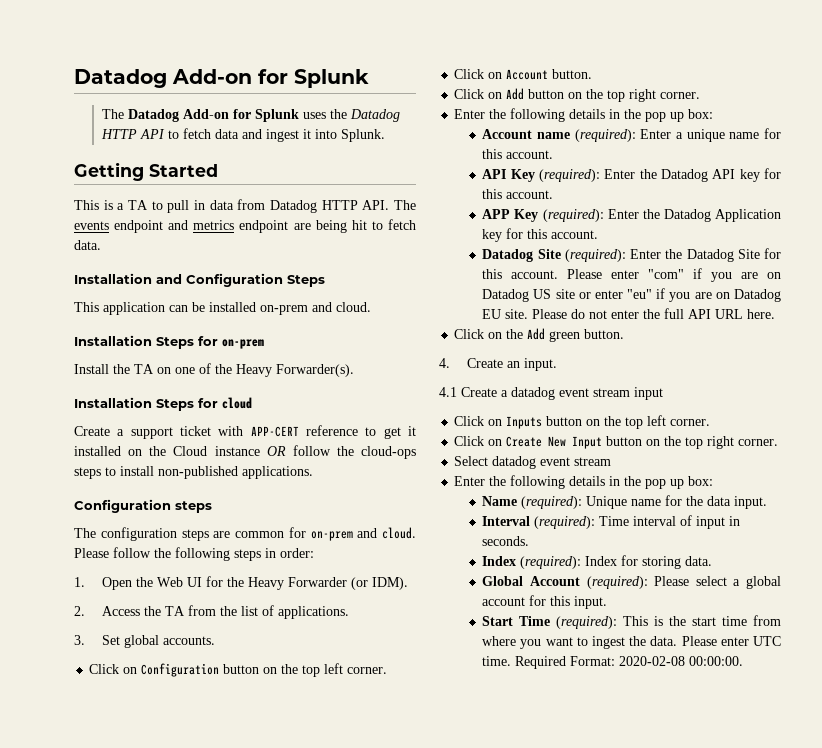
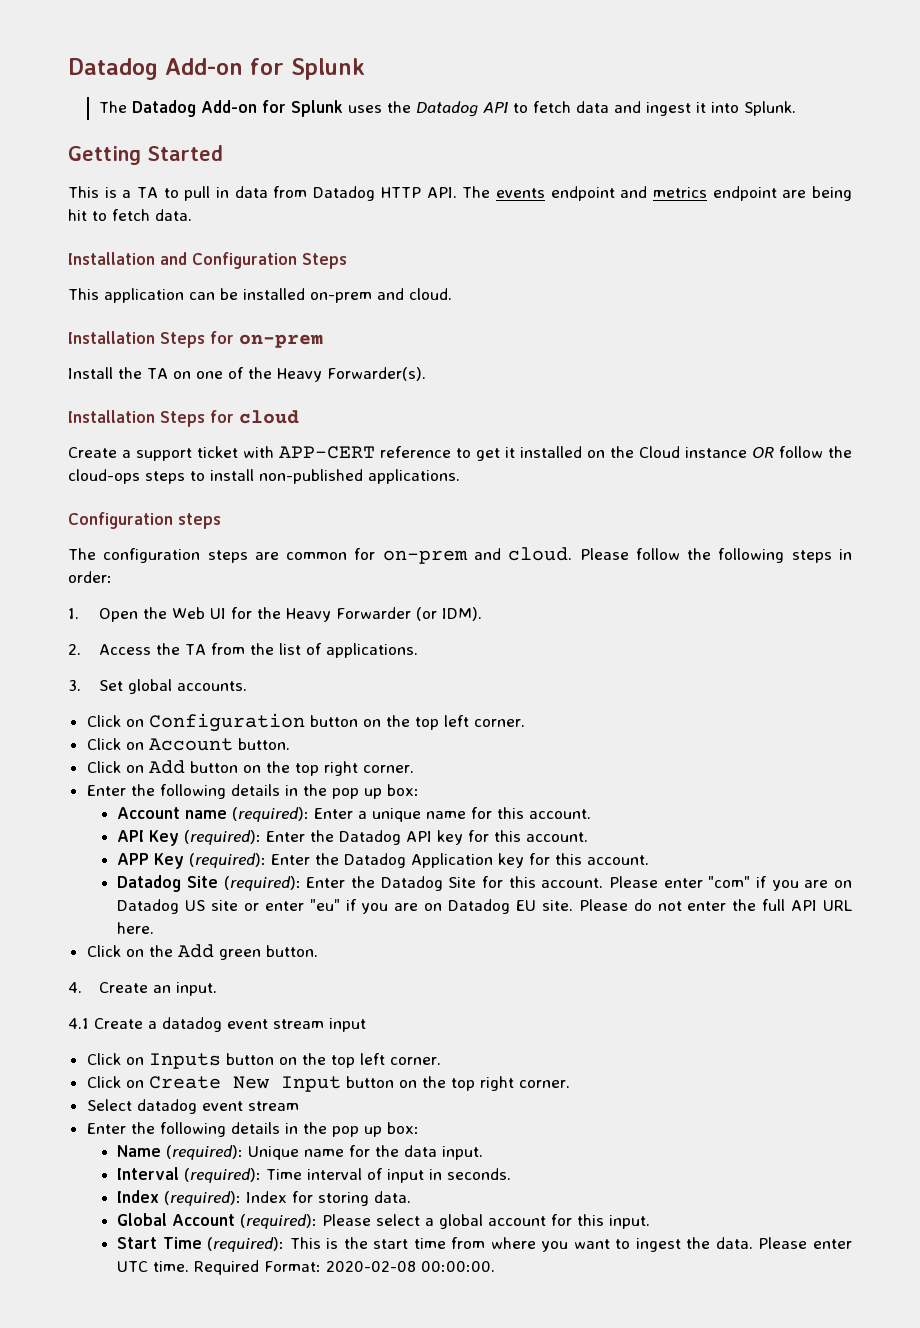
- The Datadog Add-on for Splunk uses the Datadog HTTP API to fetch data and ingest it into Splunk.
+ The Datadog Add-on for Splunk uses the Datadog API to fetch data and ingest it into Splunk.

